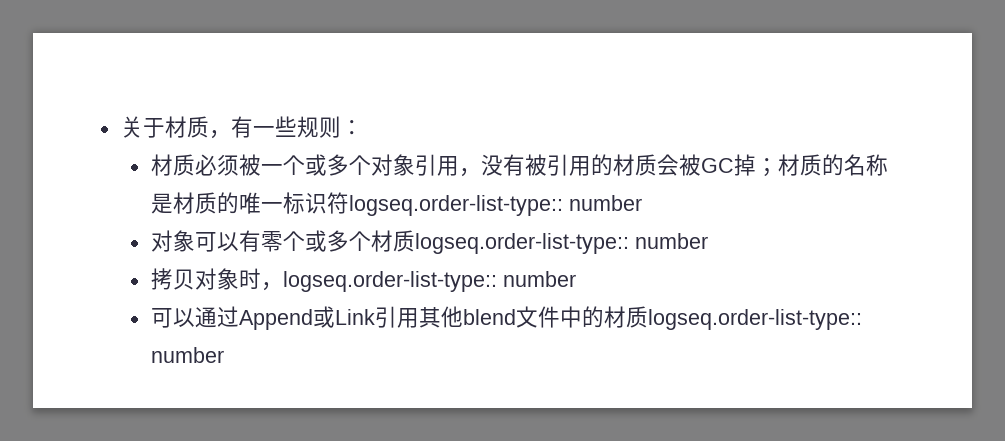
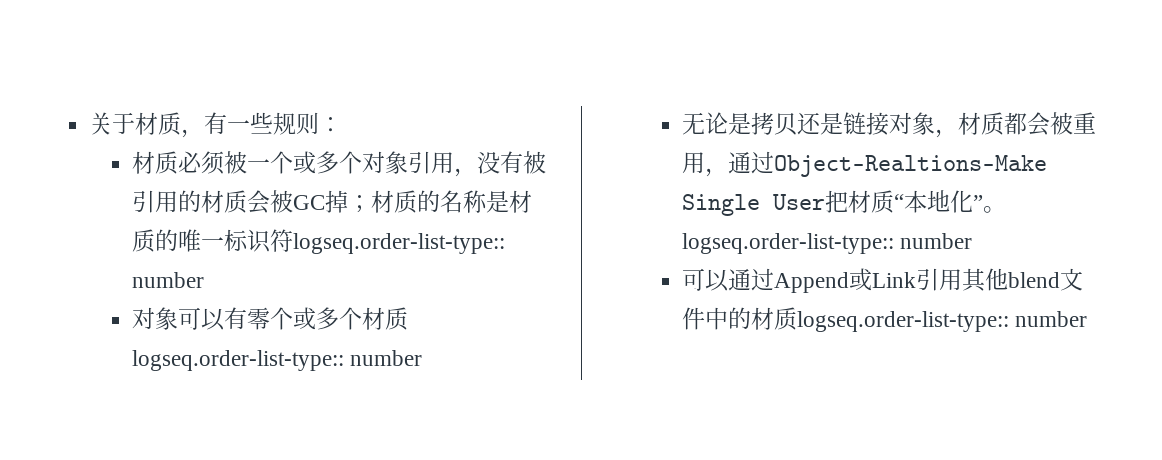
- 拷贝对象时，logseq.order-list-type:: number
+ 无论是拷贝还是链接对象，材质都会被重用，通过Object-Realtions-Make Single User把材质“本地化”。logseq.order-list-type:: number

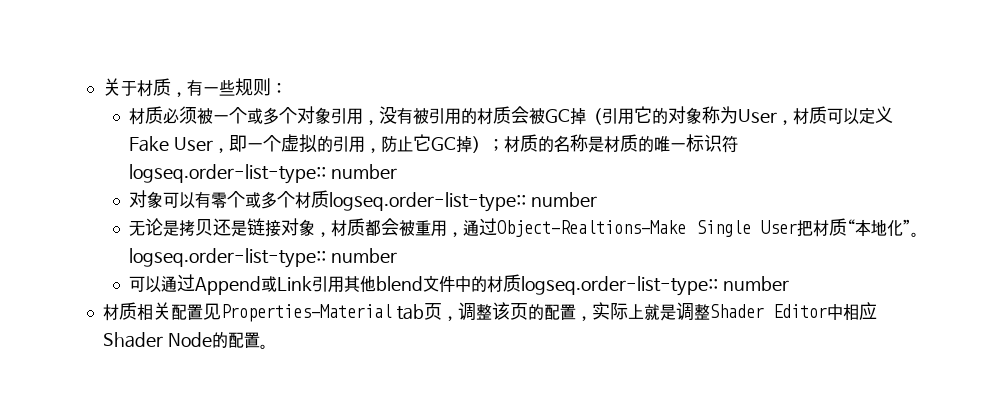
- 材质必须被一个或多个对象引用，没有被引用的材质会被GC掉；材质的名称是材质的唯一标识符logseq.order-list-type:: number
+ 材质必须被一个或多个对象引用，没有被引用的材质会被GC掉（引用它的对象称为User，材质可以定义Fake User，即一个虚拟的引用，防止它GC掉）；材质的名称是材质的唯一标识符logseq.order-list-type:: number
+ 材质相关配置见Properties-Material tab页，调整该页的配置，实际上就是调整Shader Editor中相应Shader Node的配置。

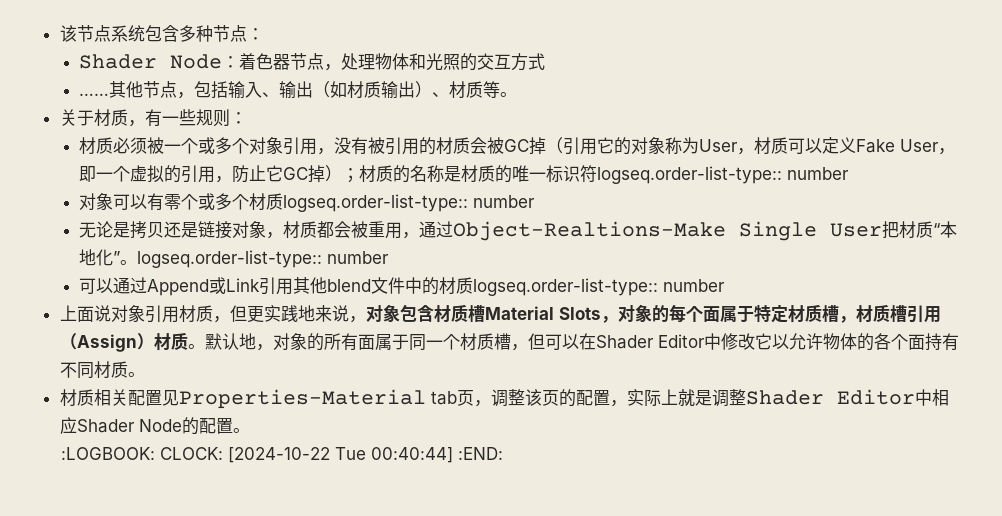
+ 该节点系统包含多种节点：
+ Shader Node：着色器节点，处理物体和光照的交互方式
+ ……其他节点，包括输入、输出（如材质输出）、材质等。
+ 上面说对象引用材质，但更实践地来说，对象包含材质槽Material Slots，对象的每个面属于特定材质槽，材质槽引用（Assign）材质。默认地，对象的所有面属于同一个材质槽，但可以在Shader Editor中修改它以允许物体的各个面持有不同材质。
+ :LOGBOOK: CLOCK: [2024-10-22 Tue 00:40:44] :END:

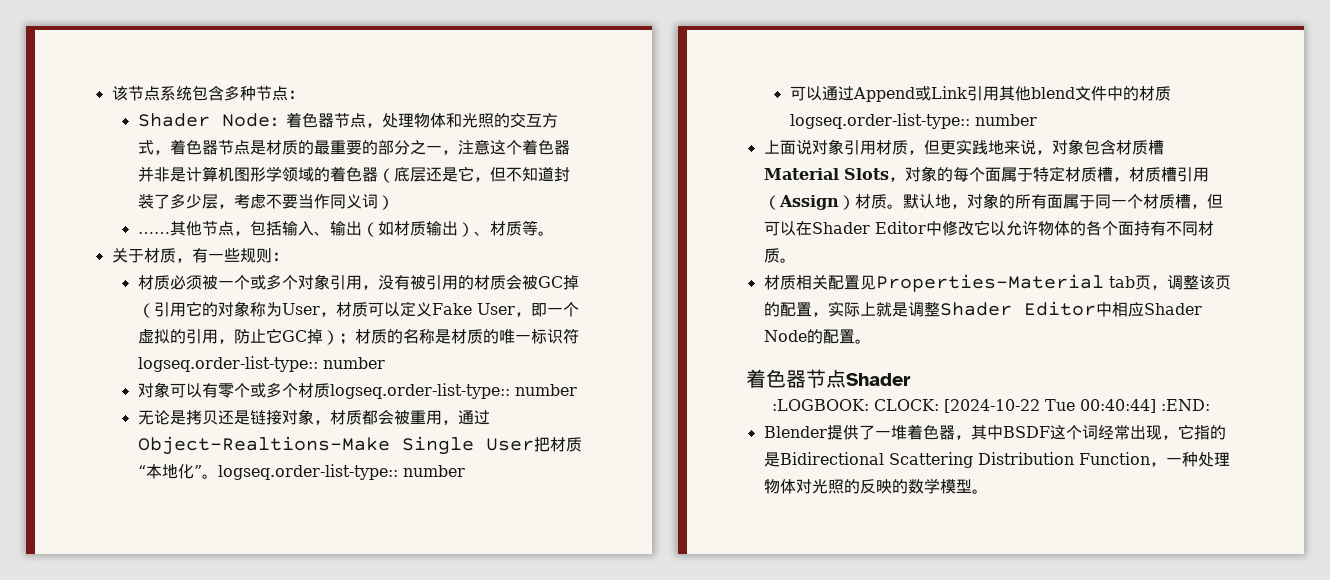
- Shader Node：着色器节点，处理物体和光照的交互方式
+ Shader Node：着色器节点，处理物体和光照的交互方式，着色器节点是材质的最重要的部分之一，注意这个着色器并非是计算机图形学领域的着色器（底层还是它，但不知道封装了多少层，考虑不要当作同义词）
+ 着色器节点Shader
+ Blender提供了一堆着色器，其中BSDF这个词经常出现，它指的是Bidirectional Scattering Distribution Function，一种处理物体对光照的反映的数学模型。

